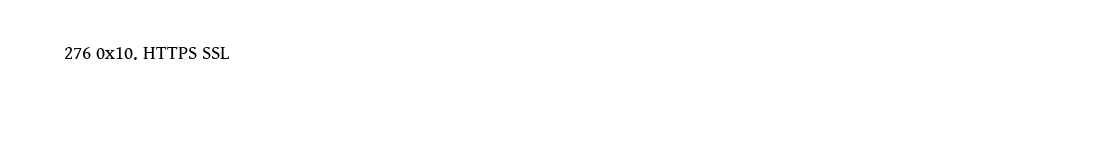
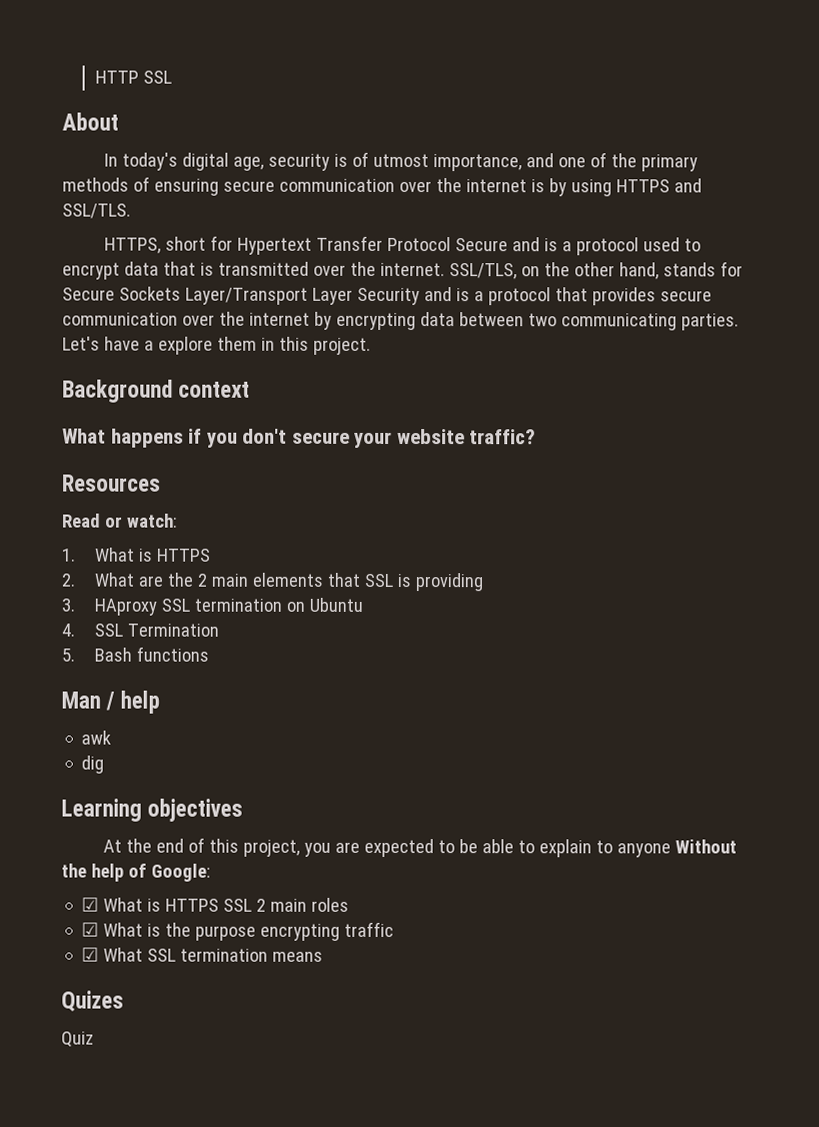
- 276 0x10. HTTPS SSL
+ HTTP SSL
+ About
+ In today's digital age, security is of utmost importance, and one of the primary methods of ensuring secure communication over the internet is by using HTTPS and SSL/TLS.
+ HTTPS, short for Hypertext Transfer Protocol Secure and is a protocol used to encrypt data that is transmitted over the internet. SSL/TLS, on the other hand, stands for Secure Sockets Layer/Transport Layer Security and is a protocol that provides secure communication over the internet by encrypting data between two communicating parties. Let's have a explore them in this project.
+ Background context
+ What happens if you don't secure your website traffic?
+ Resources
+ Read or watch:
+ 1. What is HTTPS
+ 2. What are the 2 main elements that SSL is providing
+ 3. HAproxy SSL termination on Ubuntu
+ 4. SSL Termination
+ 5. Bash functions
+ Man / help
+ awk
+ dig
+ Learning objectives
+ At the end of this project, you are expected to be able to explain to anyone Without the help of Google:
+ ☑ What is HTTPS SSL 2 main roles
+ ☑ What is the purpose encrypting traffic
+ ☑ What SSL termination means
+ Quizes
+ Quiz

